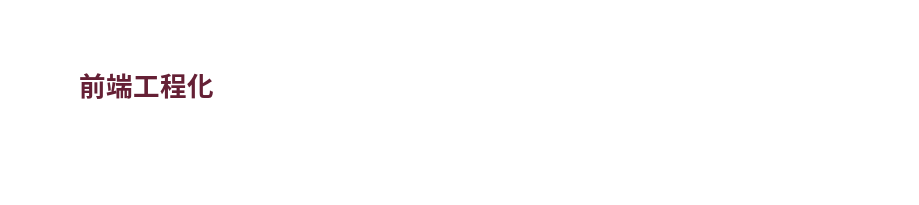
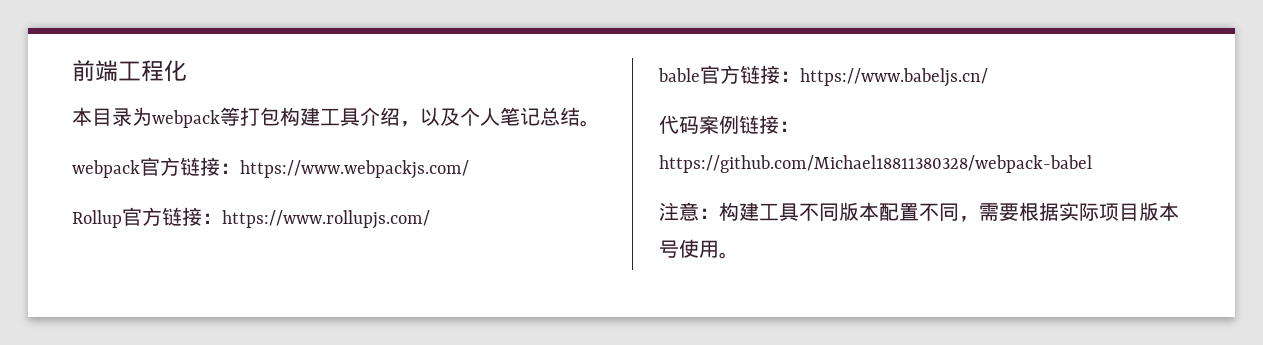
+ 本目录为webpack等打包构建工具介绍，以及个人笔记总结。
+ webpack官方链接：https://www.webpackjs.com/
+ Rollup官方链接：https://www.rollupjs.com/
+ bable官方链接：https://www.babeljs.cn/
+ 代码案例链接：https://github.com/Michael18811380328/webpack-babel
+ 注意：构建工具不同版本配置不同，需要根据实际项目版本号使用。

